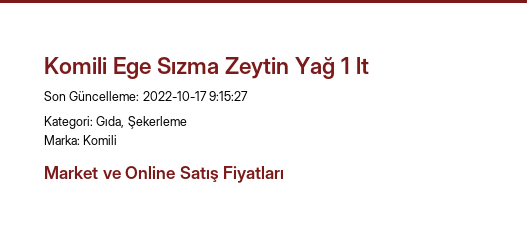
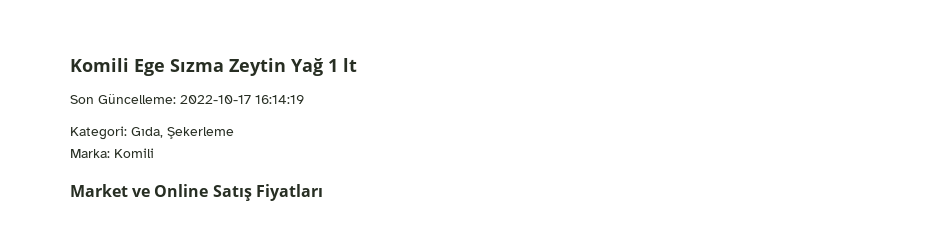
- Son Güncelleme: 2022-10-17 9:15:27
+ Son Güncelleme: 2022-10-17 16:14:19

